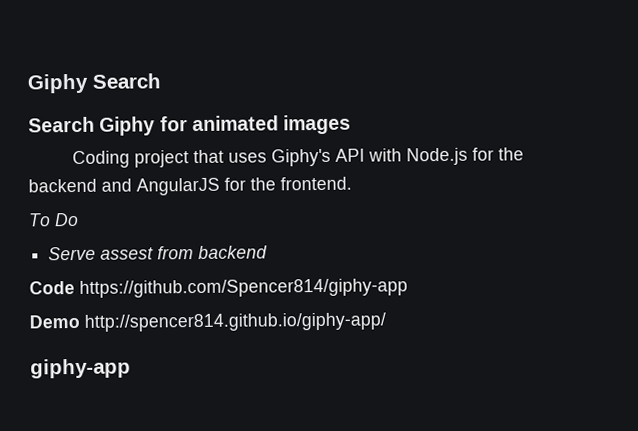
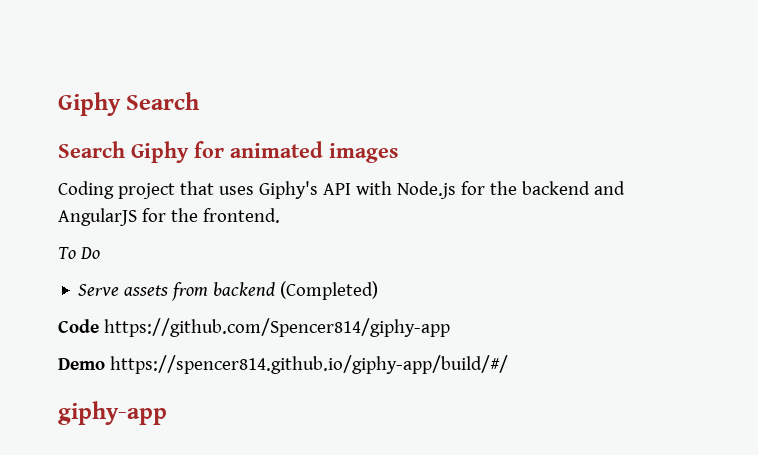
- Serve assest from backend
+ Serve assets from backend (Completed)
- Demo http://spencer814.github.io/giphy-app/
+ Demo https://spencer814.github.io/giphy-app/build/#/

